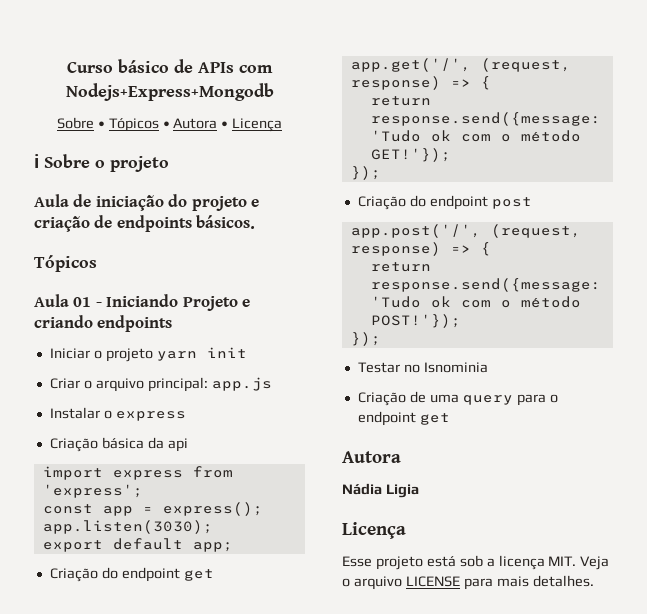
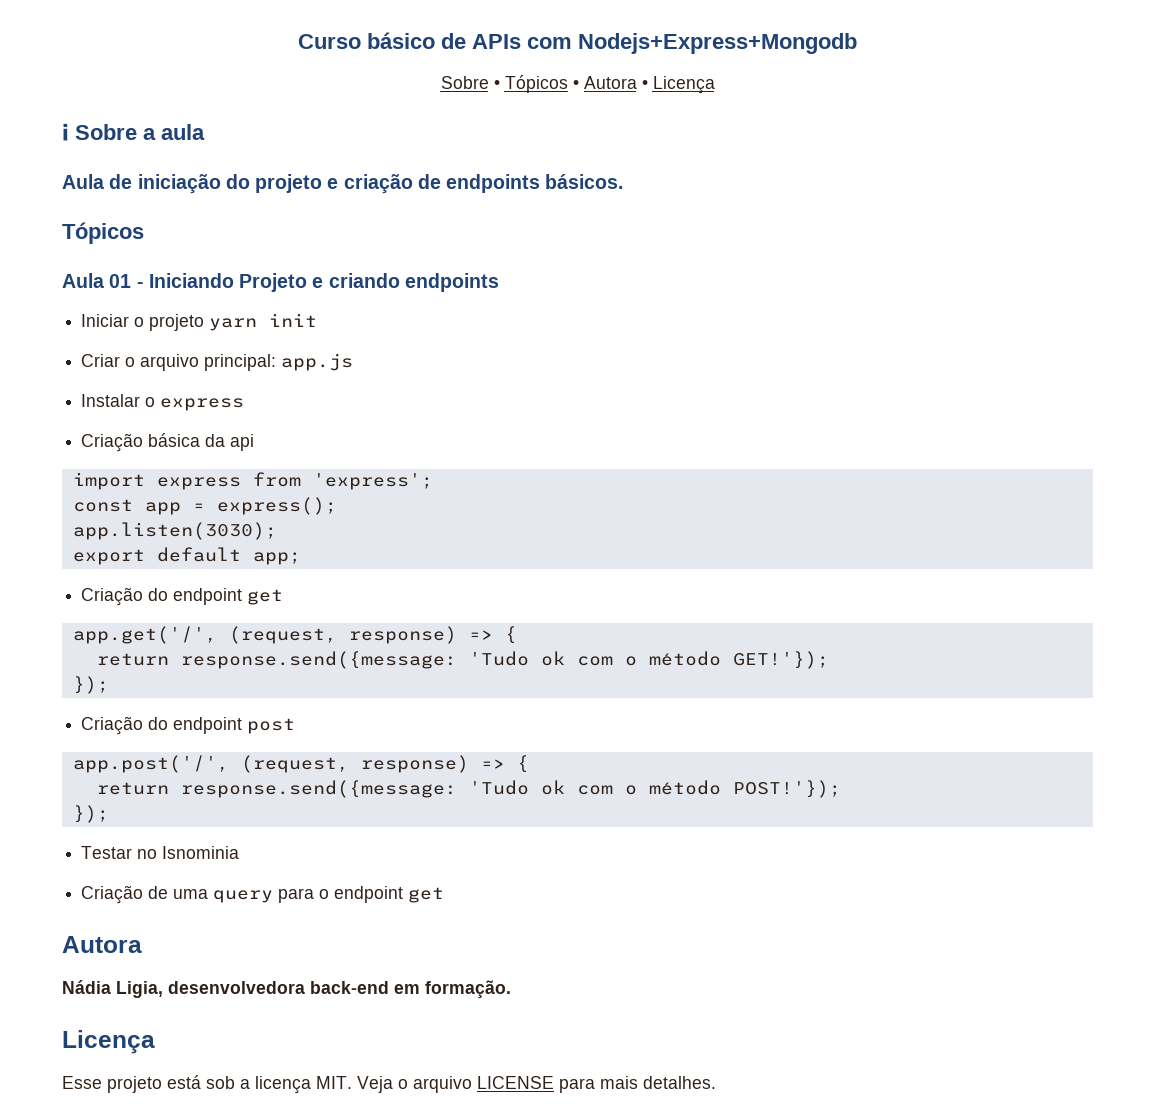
- ℹ Sobre o projeto
+ ℹ Sobre a aula
- Nádia Ligia
+ Nádia Ligia, desenvolvedora back-end em formação.

